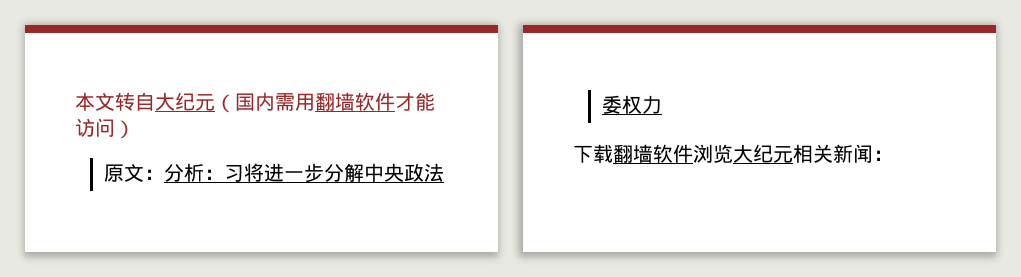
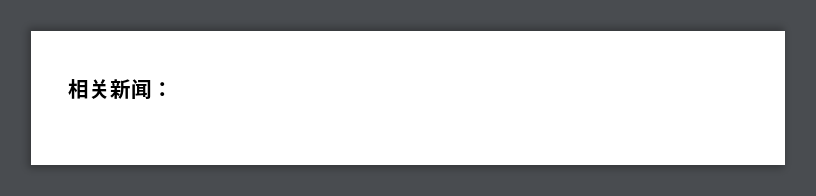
- 本文转自大纪元（国内需用翻墙软件才能访问）
- 原文：分析：习将进一步分解中央政法委权力
- 下载翻墙软件浏览大纪元相关新闻：
+ 相关新闻：

